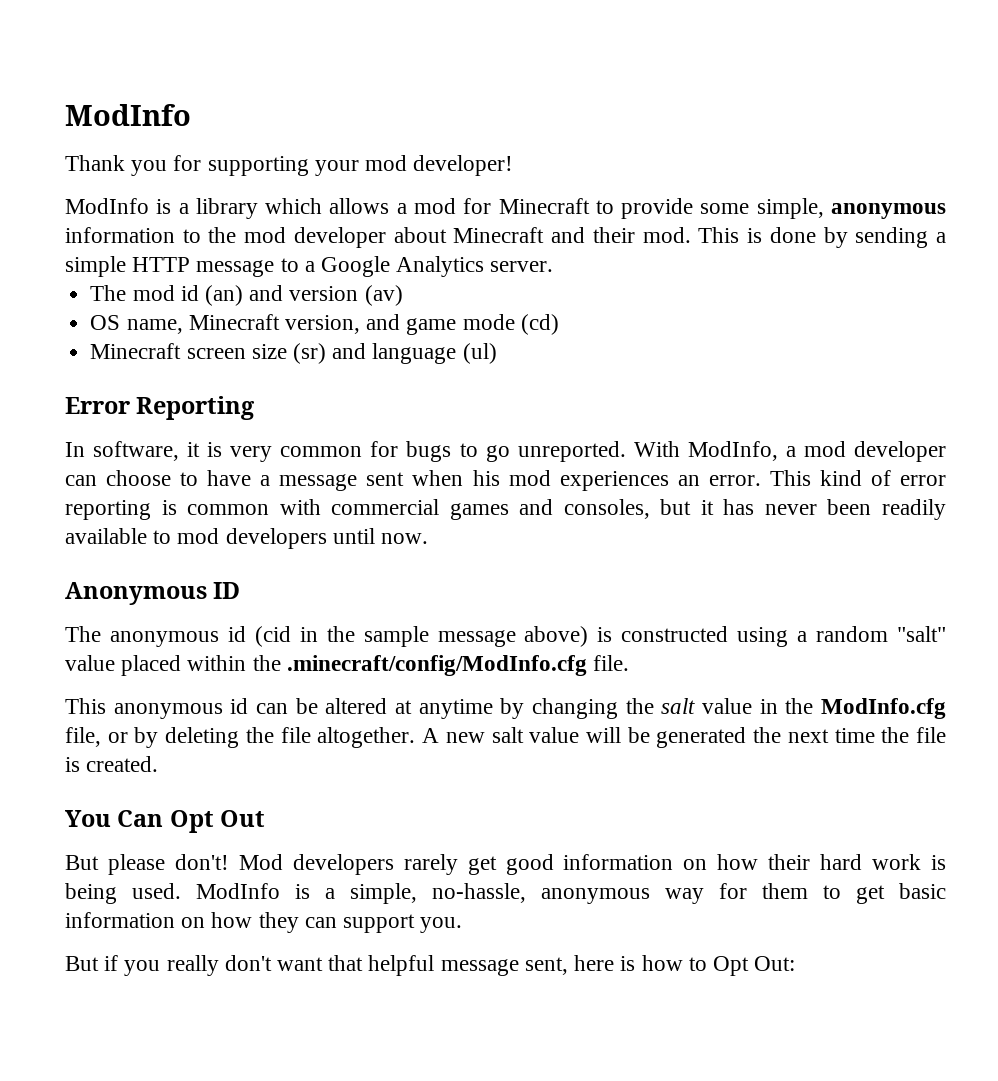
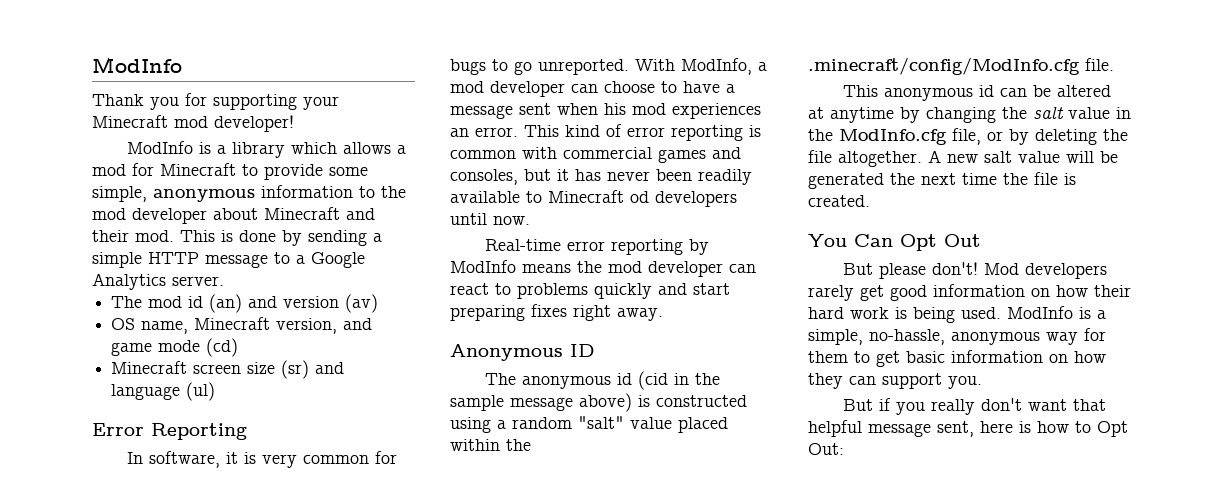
- Thank you for supporting your mod developer!
+ Thank you for supporting your Minecraft mod developer!
- This kind of error reporting is common with commercial games and consoles, but it has never been readily available to mod developers until now.
+ This kind of error reporting is common with commercial games and consoles, but it has never been readily available to Minecraft od developers until now.
+ Real-time error reporting by ModInfo means the mod developer can react to problems quickly and start preparing fixes right away.

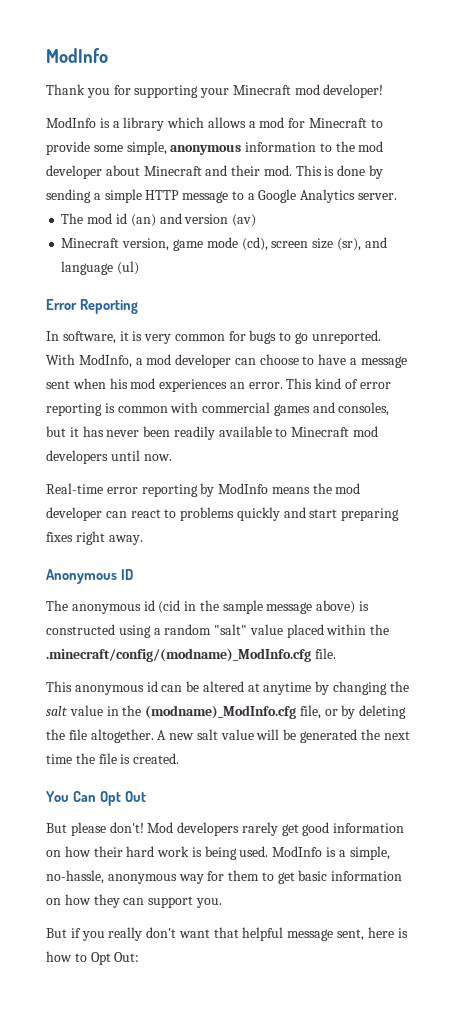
- OS name, Minecraft version, and game mode (cd)
- Minecraft screen size (sr) and language (ul)
+ Minecraft version, game mode (cd), screen size (sr), and language (ul)
- This kind of error reporting is common with commercial games and consoles, but it has never been readily available to Minecraft od developers until now.
+ This kind of error reporting is common with commercial games and consoles, but it has never been readily available to Minecraft mod developers until now.
- The anonymous id (cid in the sample message above) is constructed using a random "salt" value placed within the .minecraft/config/ModInfo.cfg file.
+ The anonymous id (cid in the sample message above) is constructed using a random "salt" value placed within the .minecraft/config/(modname)_ModInfo.cfg file.
- This anonymous id can be altered at anytime by changing the salt value in the ModInfo.cfg file, or by deleting the file altogether.
+ This anonymous id can be altered at anytime by changing the salt value in the (modname)_ModInfo.cfg file, or by deleting the file altogether.

